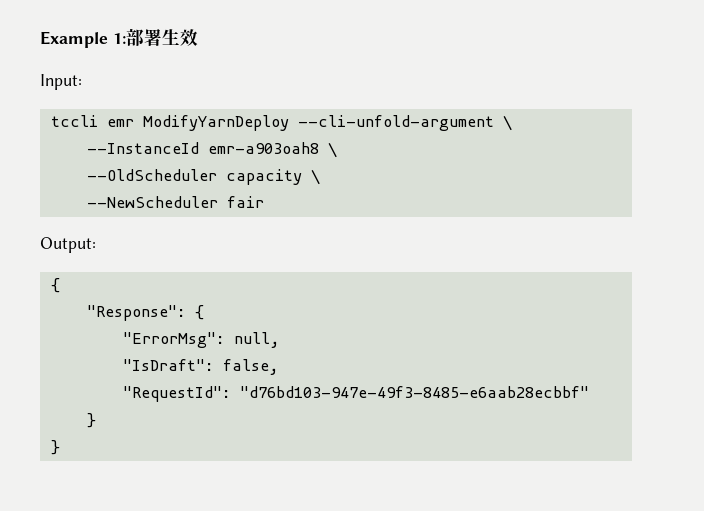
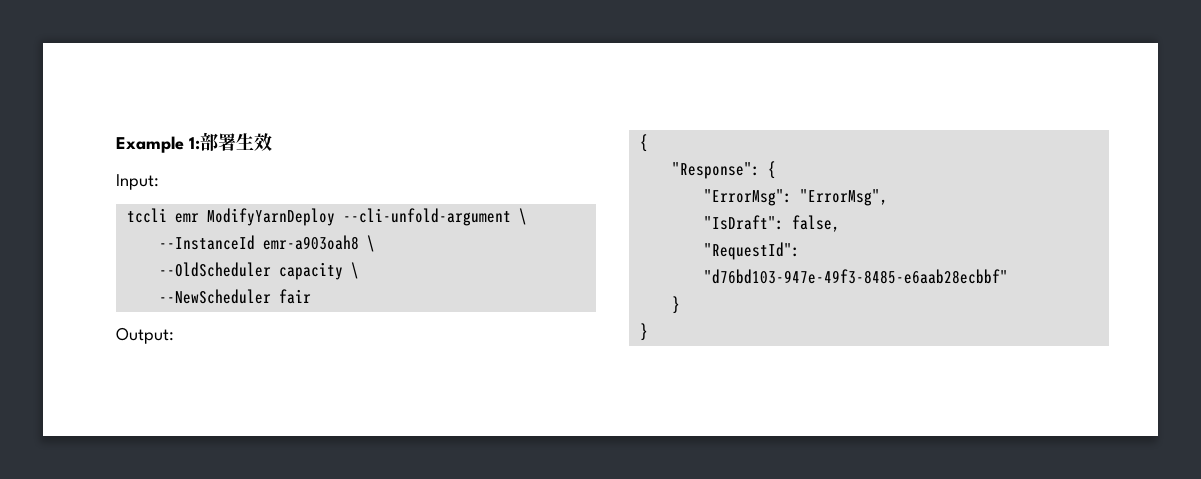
- "ErrorMsg": null,
+ "ErrorMsg": "ErrorMsg",

